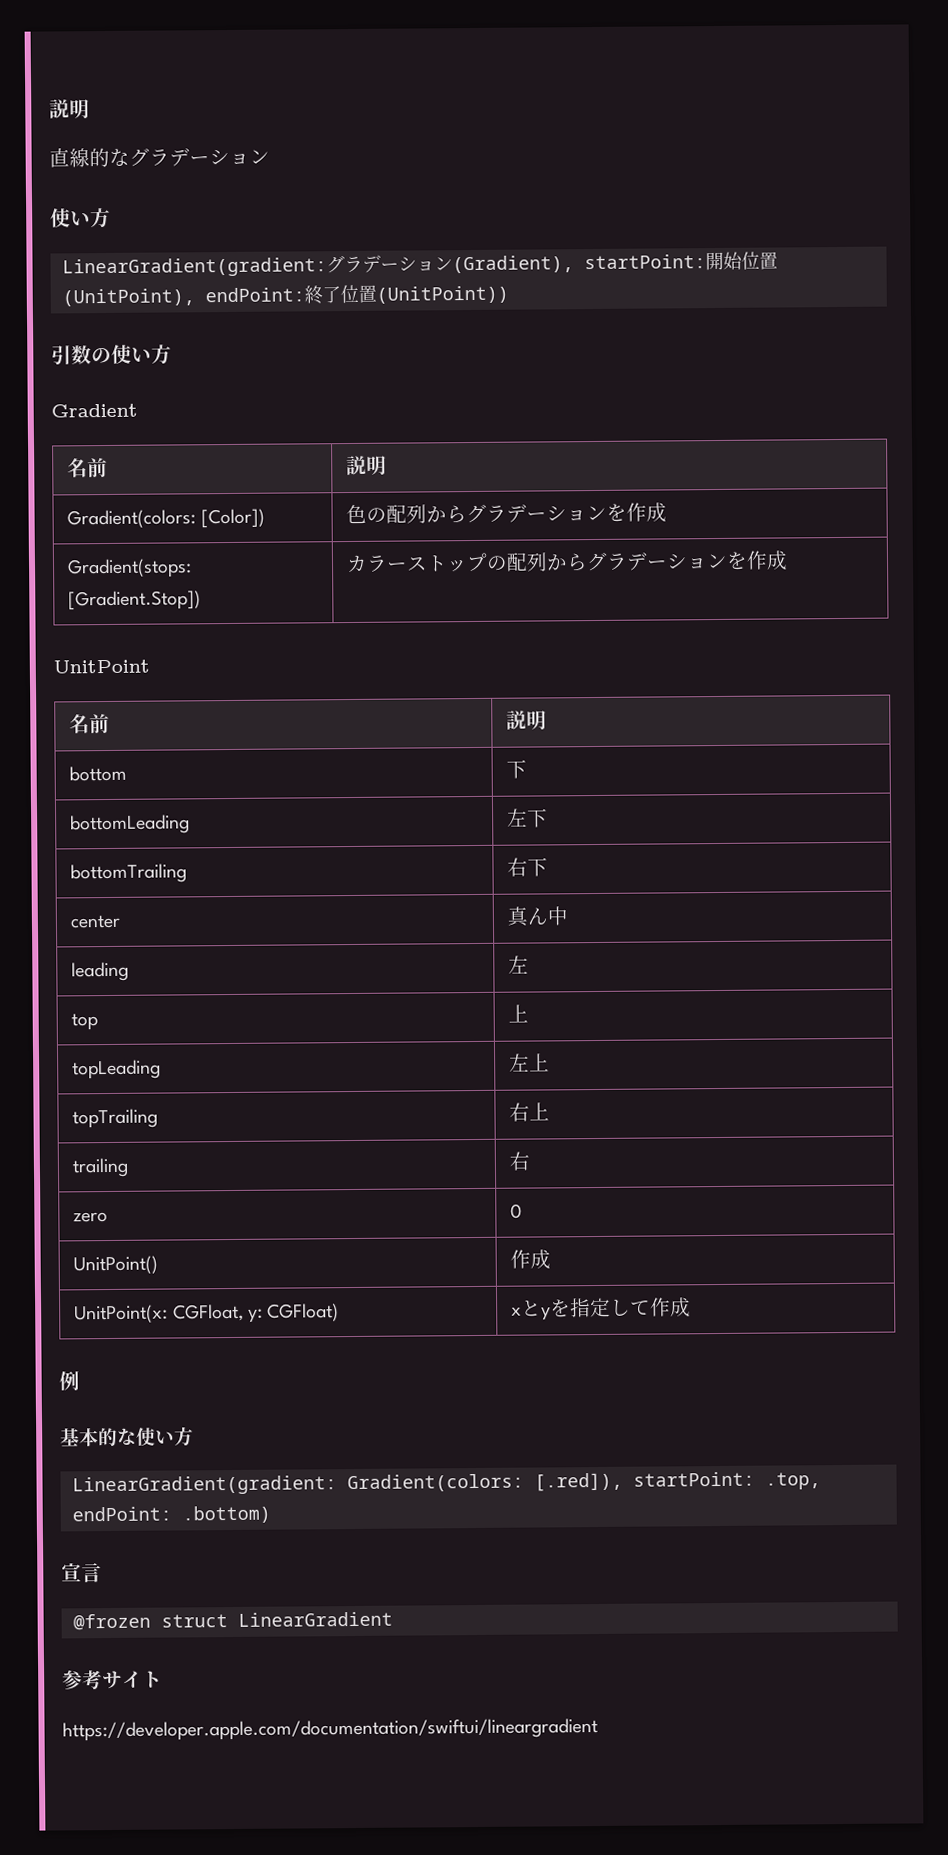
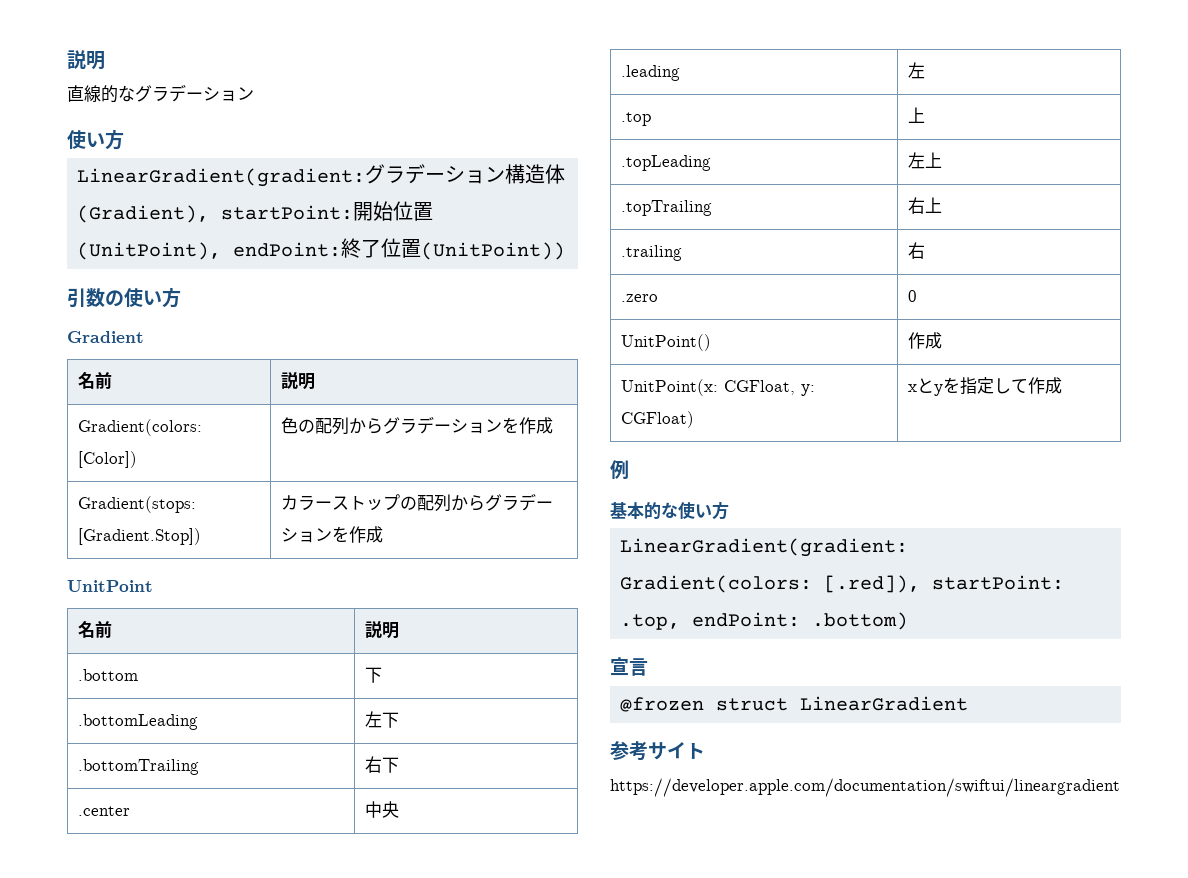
- LinearGradient(gradient:グラデーション(Gradient), startPoint:開始位置(UnitPoint), endPoint:終了位置(UnitPoint))
+ LinearGradient(gradient:グラデーション構造体(Gradient), startPoint:開始位置(UnitPoint), endPoint:終了位置(UnitPoint))
- bottom | 下
- bottomLeading | 左下
+ .bottom | 下
+ .bottomLeading | 左下
- bottomTrailing | 右下
+ .bottomTrailing | 右下
- center | 真ん中
- leading | 左
+ .center | 中央
+ .leading | 左
- top | 上
- topLeading | 左上
+ .top | 上
+ .topLeading | 左上
- topTrailing | 右上
+ .topTrailing | 右上
- trailing | 右
+ .trailing | 右
- zero | 0
+ .zero | 0

